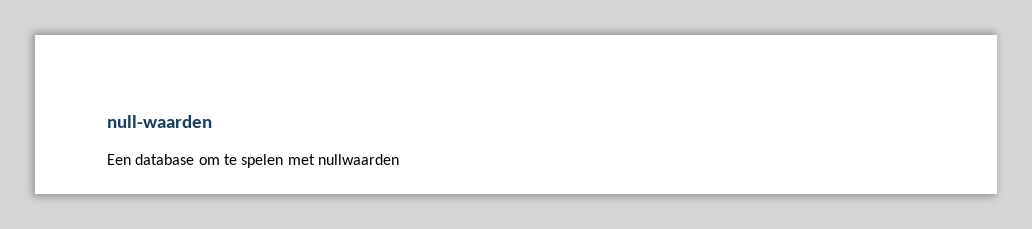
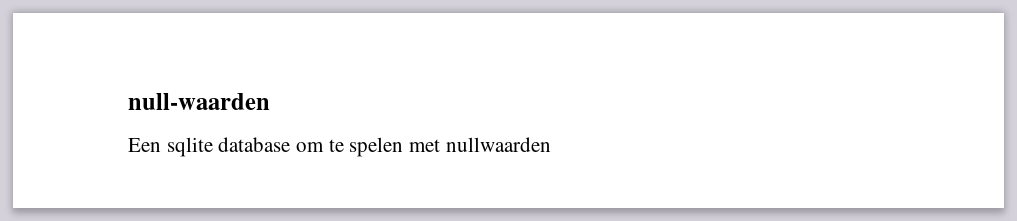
- Een database om te spelen met nullwaarden
+ Een sqlite database om te spelen met nullwaarden

